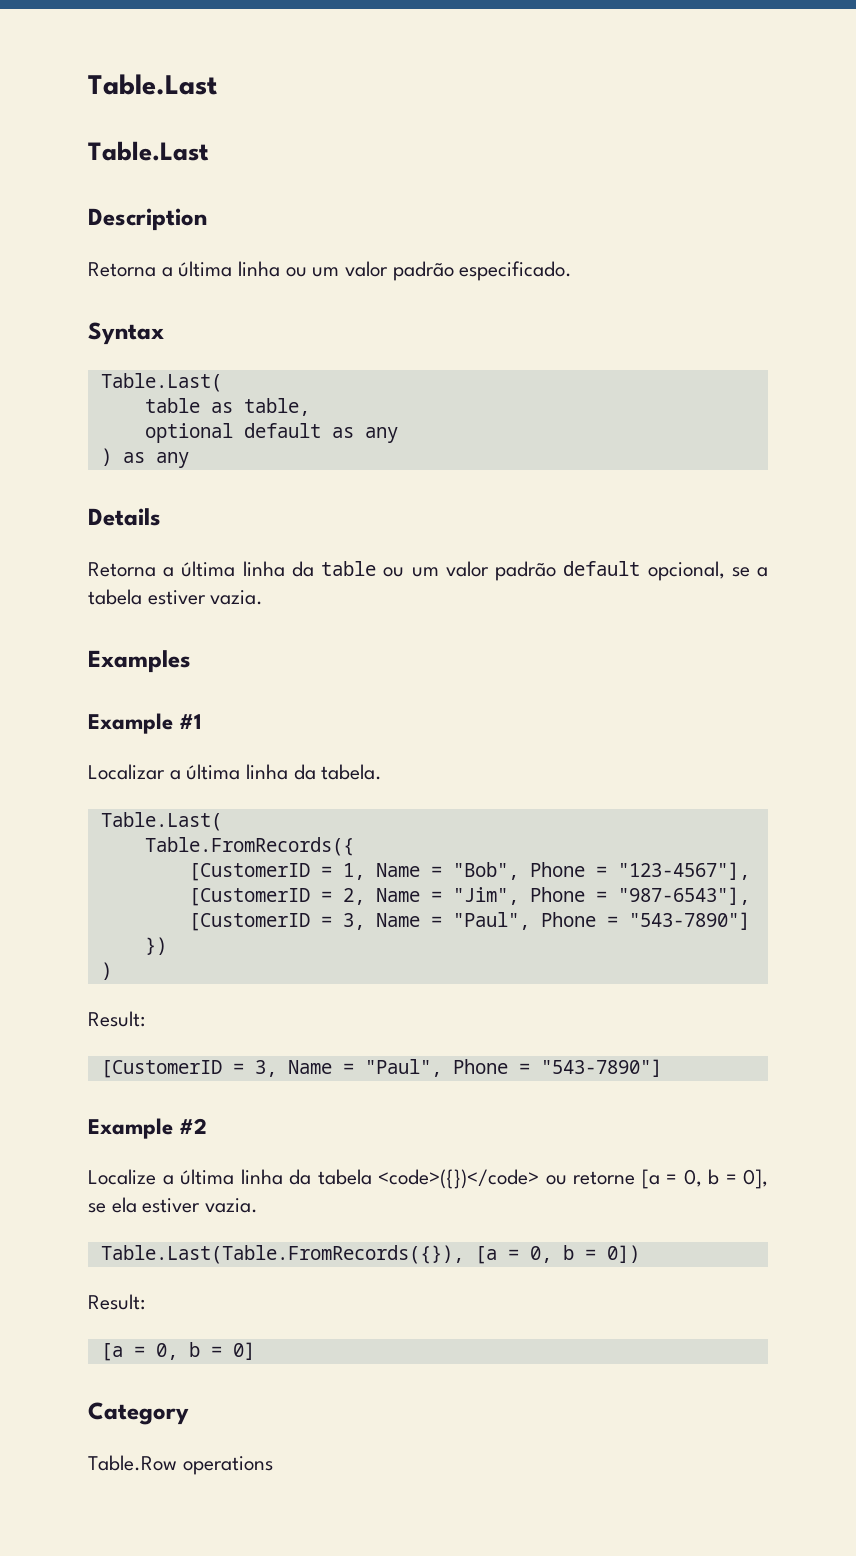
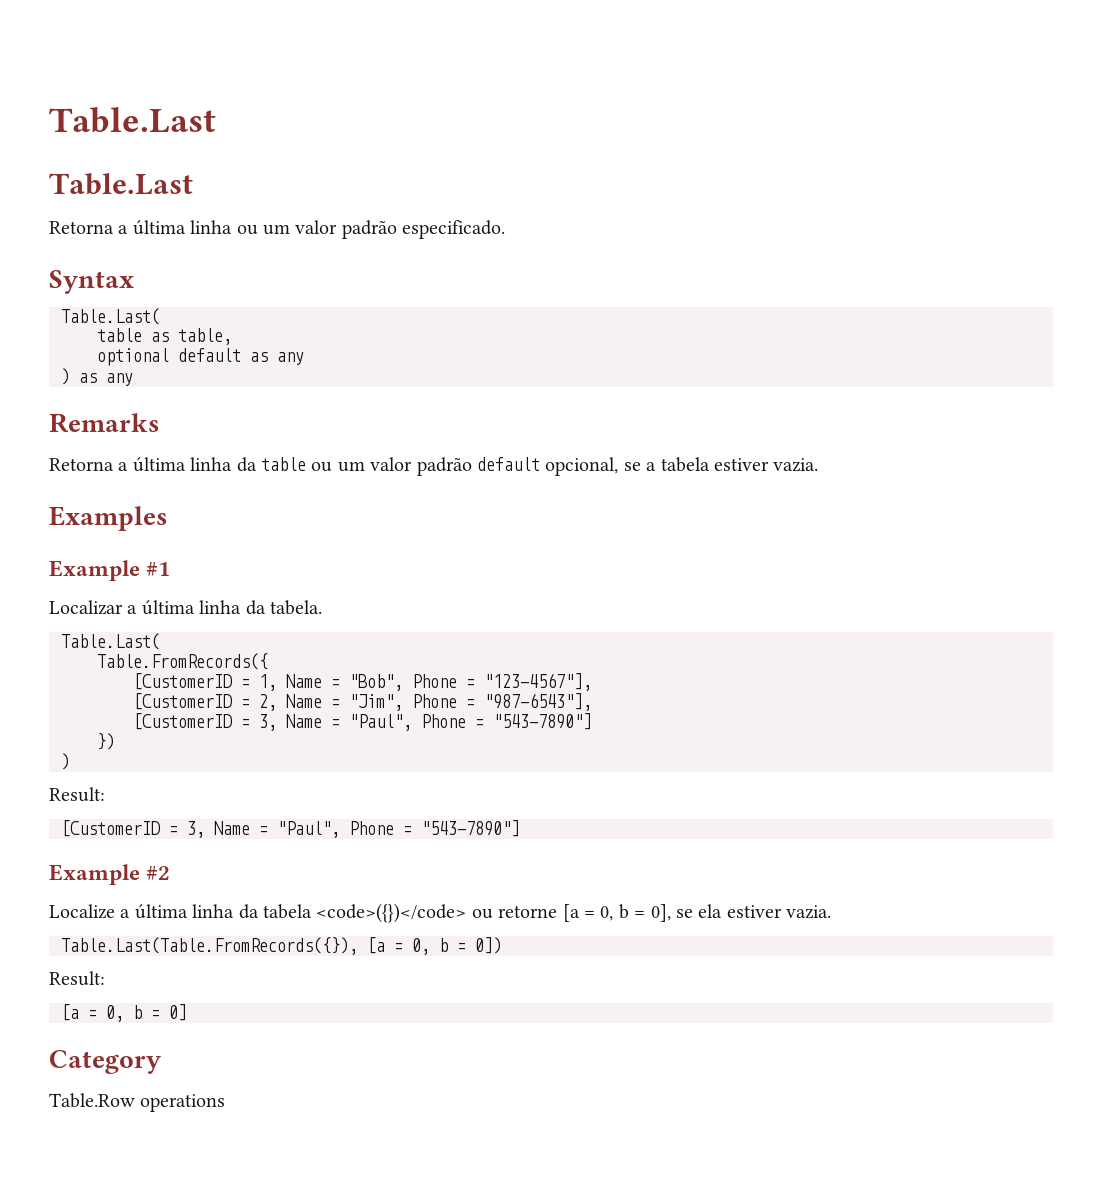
- Description
- Details
+ Remarks

